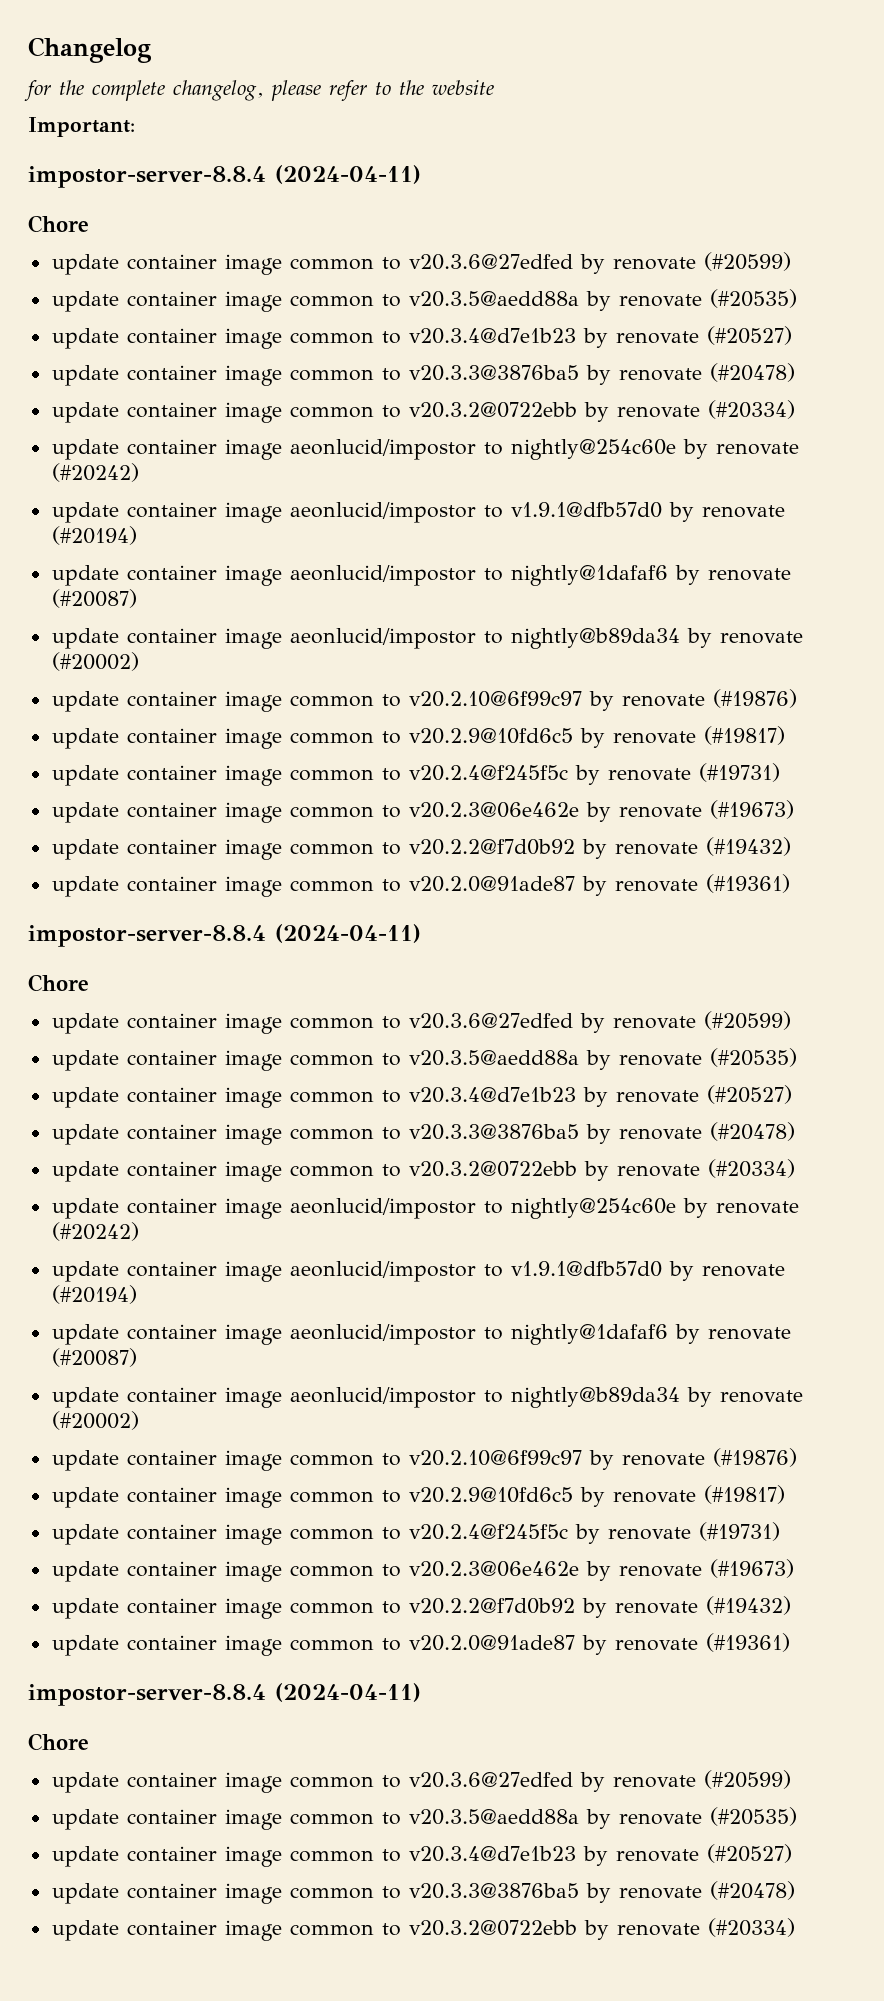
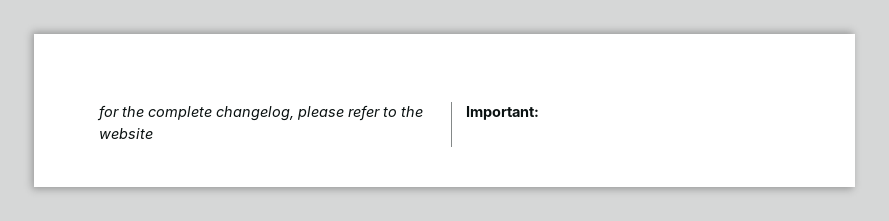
- Changelog
  Important:
- impostor-server-8.8.4 (2024-04-11)
- Chore
- update container image common to v20.3.6@27edfed by renovate (#20599)
- update container image common to v20.3.5@aedd88a by renovate (#20535)
- update container image common to v20.3.4@d7e1b23 by renovate (#20527)
- update container image common to v20.3.3@3876ba5 by renovate (#20478)
- update container image common to v20.3.2@0722ebb by renovate (#20334)
- update container image aeonlucid/impostor to nightly@254c60e by renovate (#20242)
- update container image aeonlucid/impostor to v1.9.1@dfb57d0 by renovate (#20194)
- update container image aeonlucid/impostor to nightly@1dafaf6 by renovate (#20087)
- update container image aeonlucid/impostor to nightly@b89da34 by renovate (#20002)
- update container image common to v20.2.10@6f99c97 by renovate (#19876)
- update container image common to v20.2.9@10fd6c5 by renovate (#19817)
- update container image common to v20.2.4@f245f5c by renovate (#19731)
- update container image common to v20.2.3@06e462e by renovate (#19673)
- update container image common to v20.2.2@f7d0b92 by renovate (#19432)
- update container image common to v20.2.0@91ade87 by renovate (#19361)
- impostor-server-8.8.4 (2024-04-11)
- Chore
- update container image common to v20.3.6@27edfed by renovate (#20599)
- update container image common to v20.3.5@aedd88a by renovate (#20535)
- update container image common to v20.3.4@d7e1b23 by renovate (#20527)
- update container image common to v20.3.3@3876ba5 by renovate (#20478)
- update container image common to v20.3.2@0722ebb by renovate (#20334)
- update container image aeonlucid/impostor to nightly@254c60e by renovate (#20242)
- update container image aeonlucid/impostor to v1.9.1@dfb57d0 by renovate (#20194)
- update container image aeonlucid/impostor to nightly@1dafaf6 by renovate (#20087)
- update container image aeonlucid/impostor to nightly@b89da34 by renovate (#20002)
- update container image common to v20.2.10@6f99c97 by renovate (#19876)
- update container image common to v20.2.9@10fd6c5 by renovate (#19817)
- update container image common to v20.2.4@f245f5c by renovate (#19731)
- update container image common to v20.2.3@06e462e by renovate (#19673)
- update container image common to v20.2.2@f7d0b92 by renovate (#19432)
- update container image common to v20.2.0@91ade87 by renovate (#19361)
- impostor-server-8.8.4 (2024-04-11)
- Chore
- update container image common to v20.3.6@27edfed by renovate (#20599)
- update container image common to v20.3.5@aedd88a by renovate (#20535)
- update container image common to v20.3.4@d7e1b23 by renovate (#20527)
- update container image common to v20.3.3@3876ba5 by renovate (#20478)
- update container image common to v20.3.2@0722ebb by renovate (#20334)

